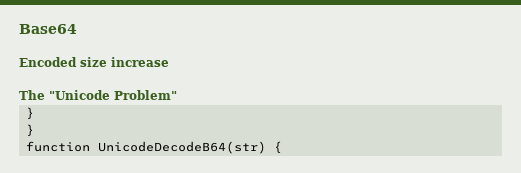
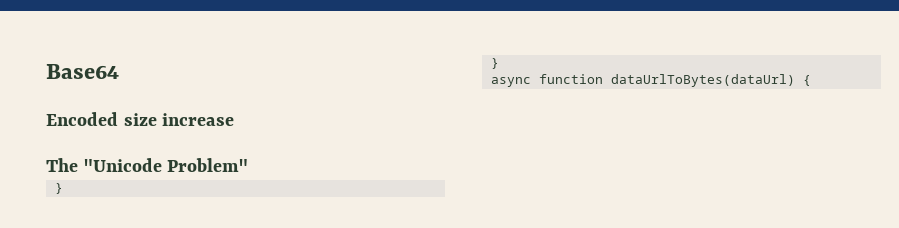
- function UnicodeDecodeB64(str) {
+ async function dataUrlToBytes(dataUrl) {

